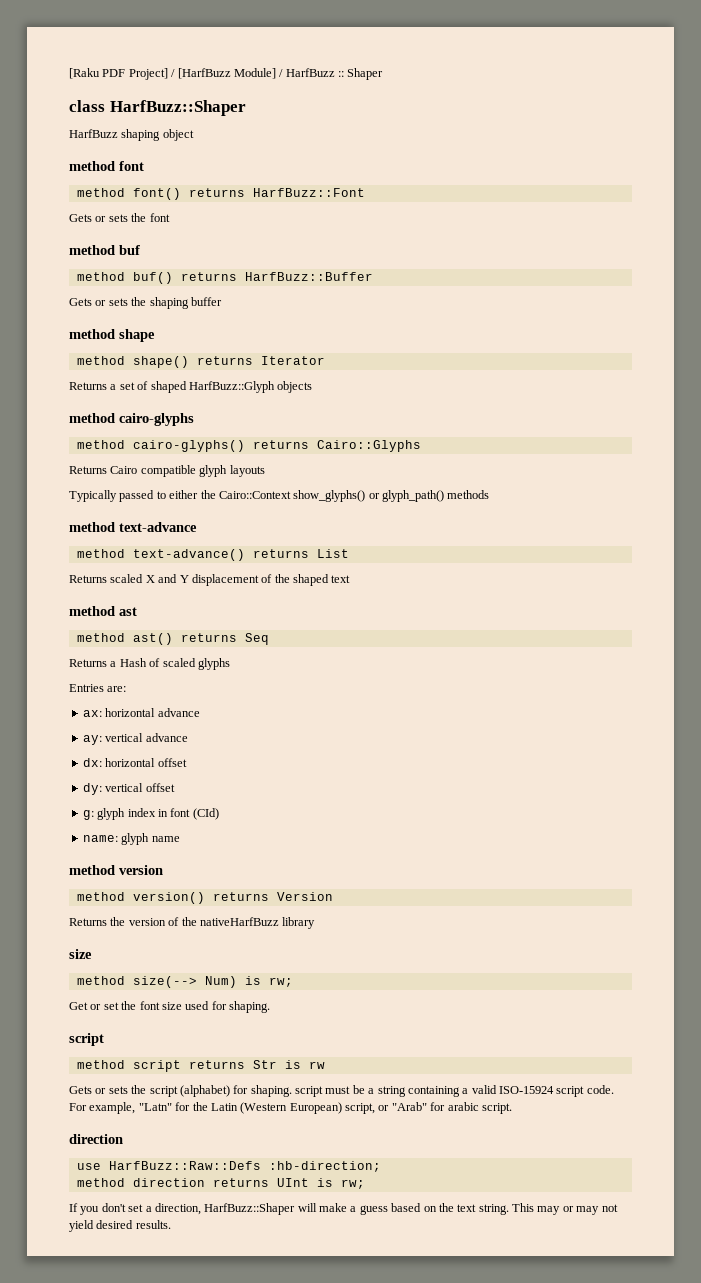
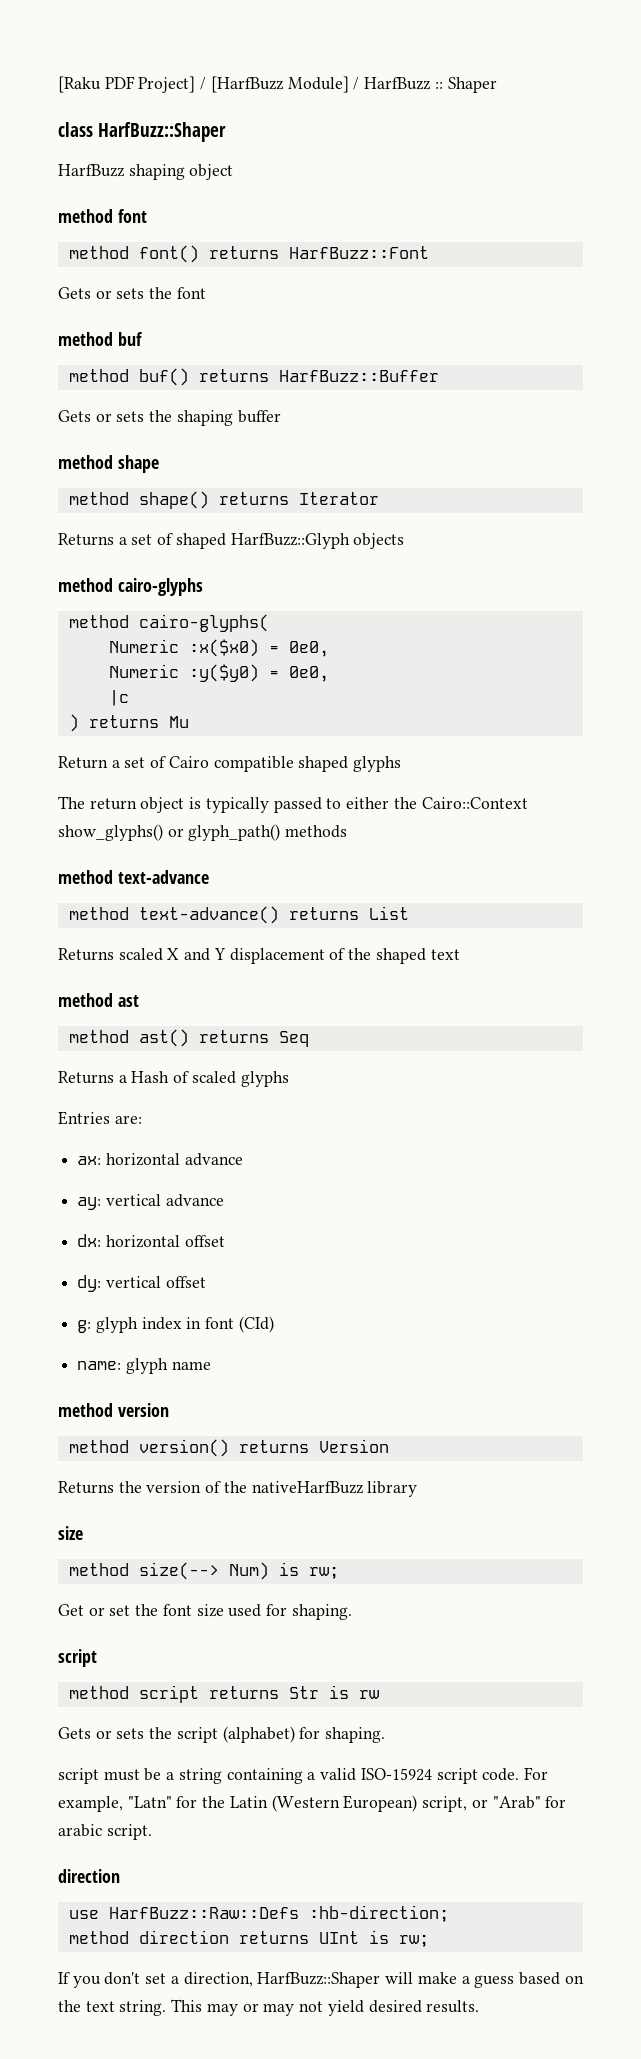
- method cairo-glyphs() returns Cairo::Glyphs
- Returns Cairo compatible glyph layouts
- Typically passed to either the Cairo::Context show_glyphs() or glyph_path() methods
+ method cairo-glyphs(
+ Numeric :x($x0) = 0e0,
+ Numeric :y($y0) = 0e0,
+ |c
+ ) returns Mu
+ Return a set of Cairo compatible shaped glyphs
+ The return object is typically passed to either the Cairo::Context show_glyphs() or glyph_path() methods
- Gets or sets the script (alphabet) for shaping. script must be a string containing a valid ISO-15924 script code.
+ Gets or sets the script (alphabet) for shaping.
+ script must be a string containing a valid ISO-15924 script code.

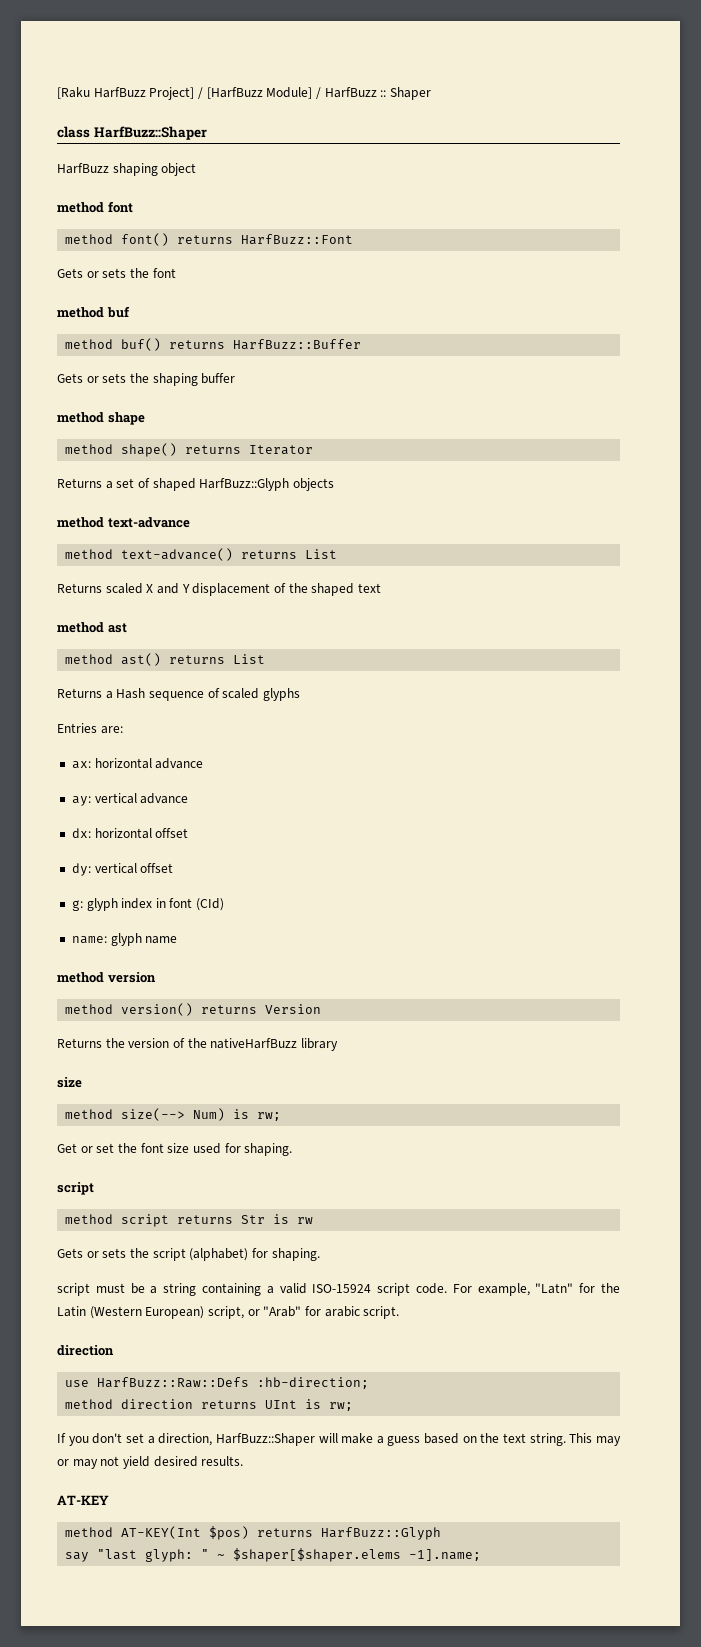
- [Raku PDF Project] / [HarfBuzz Module] / HarfBuzz :: Shaper
+ [Raku HarfBuzz Project] / [HarfBuzz Module] / HarfBuzz :: Shaper
- method cairo-glyphs
- method cairo-glyphs(
- Numeric :x($x0) = 0e0,
- Numeric :y($y0) = 0e0,
- |c
- ) returns Mu
- Return a set of Cairo compatible shaped glyphs
- The return object is typically passed to either the Cairo::Context show_glyphs() or glyph_path() methods
- method ast() returns Seq
+ method ast() returns List
- Returns a Hash of scaled glyphs
+ Returns a Hash sequence of scaled glyphs
+ AT-KEY
+ method AT-KEY(Int $pos) returns HarfBuzz::Glyph
+ say "last glyph: " ~ $shaper[$shaper.elems -1].name;

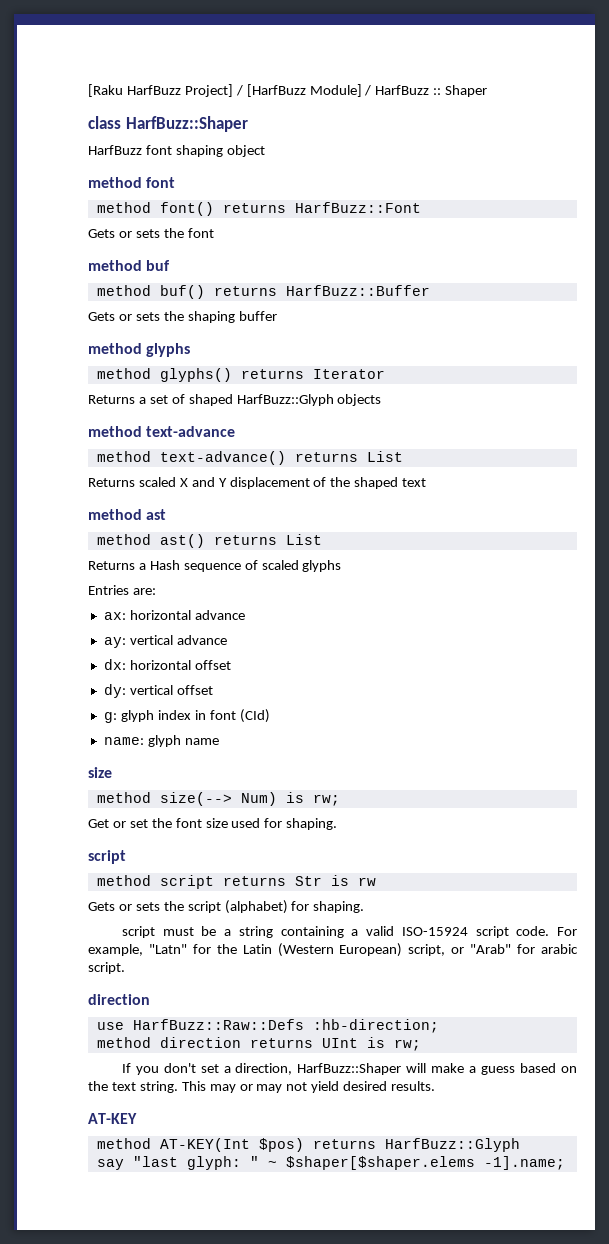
- HarfBuzz shaping object
+ HarfBuzz font shaping object
- method shape
- method shape() returns Iterator
+ method glyphs
+ method glyphs() returns Iterator
- method version
- method version() returns Version
- Returns the version of the nativeHarfBuzz library

